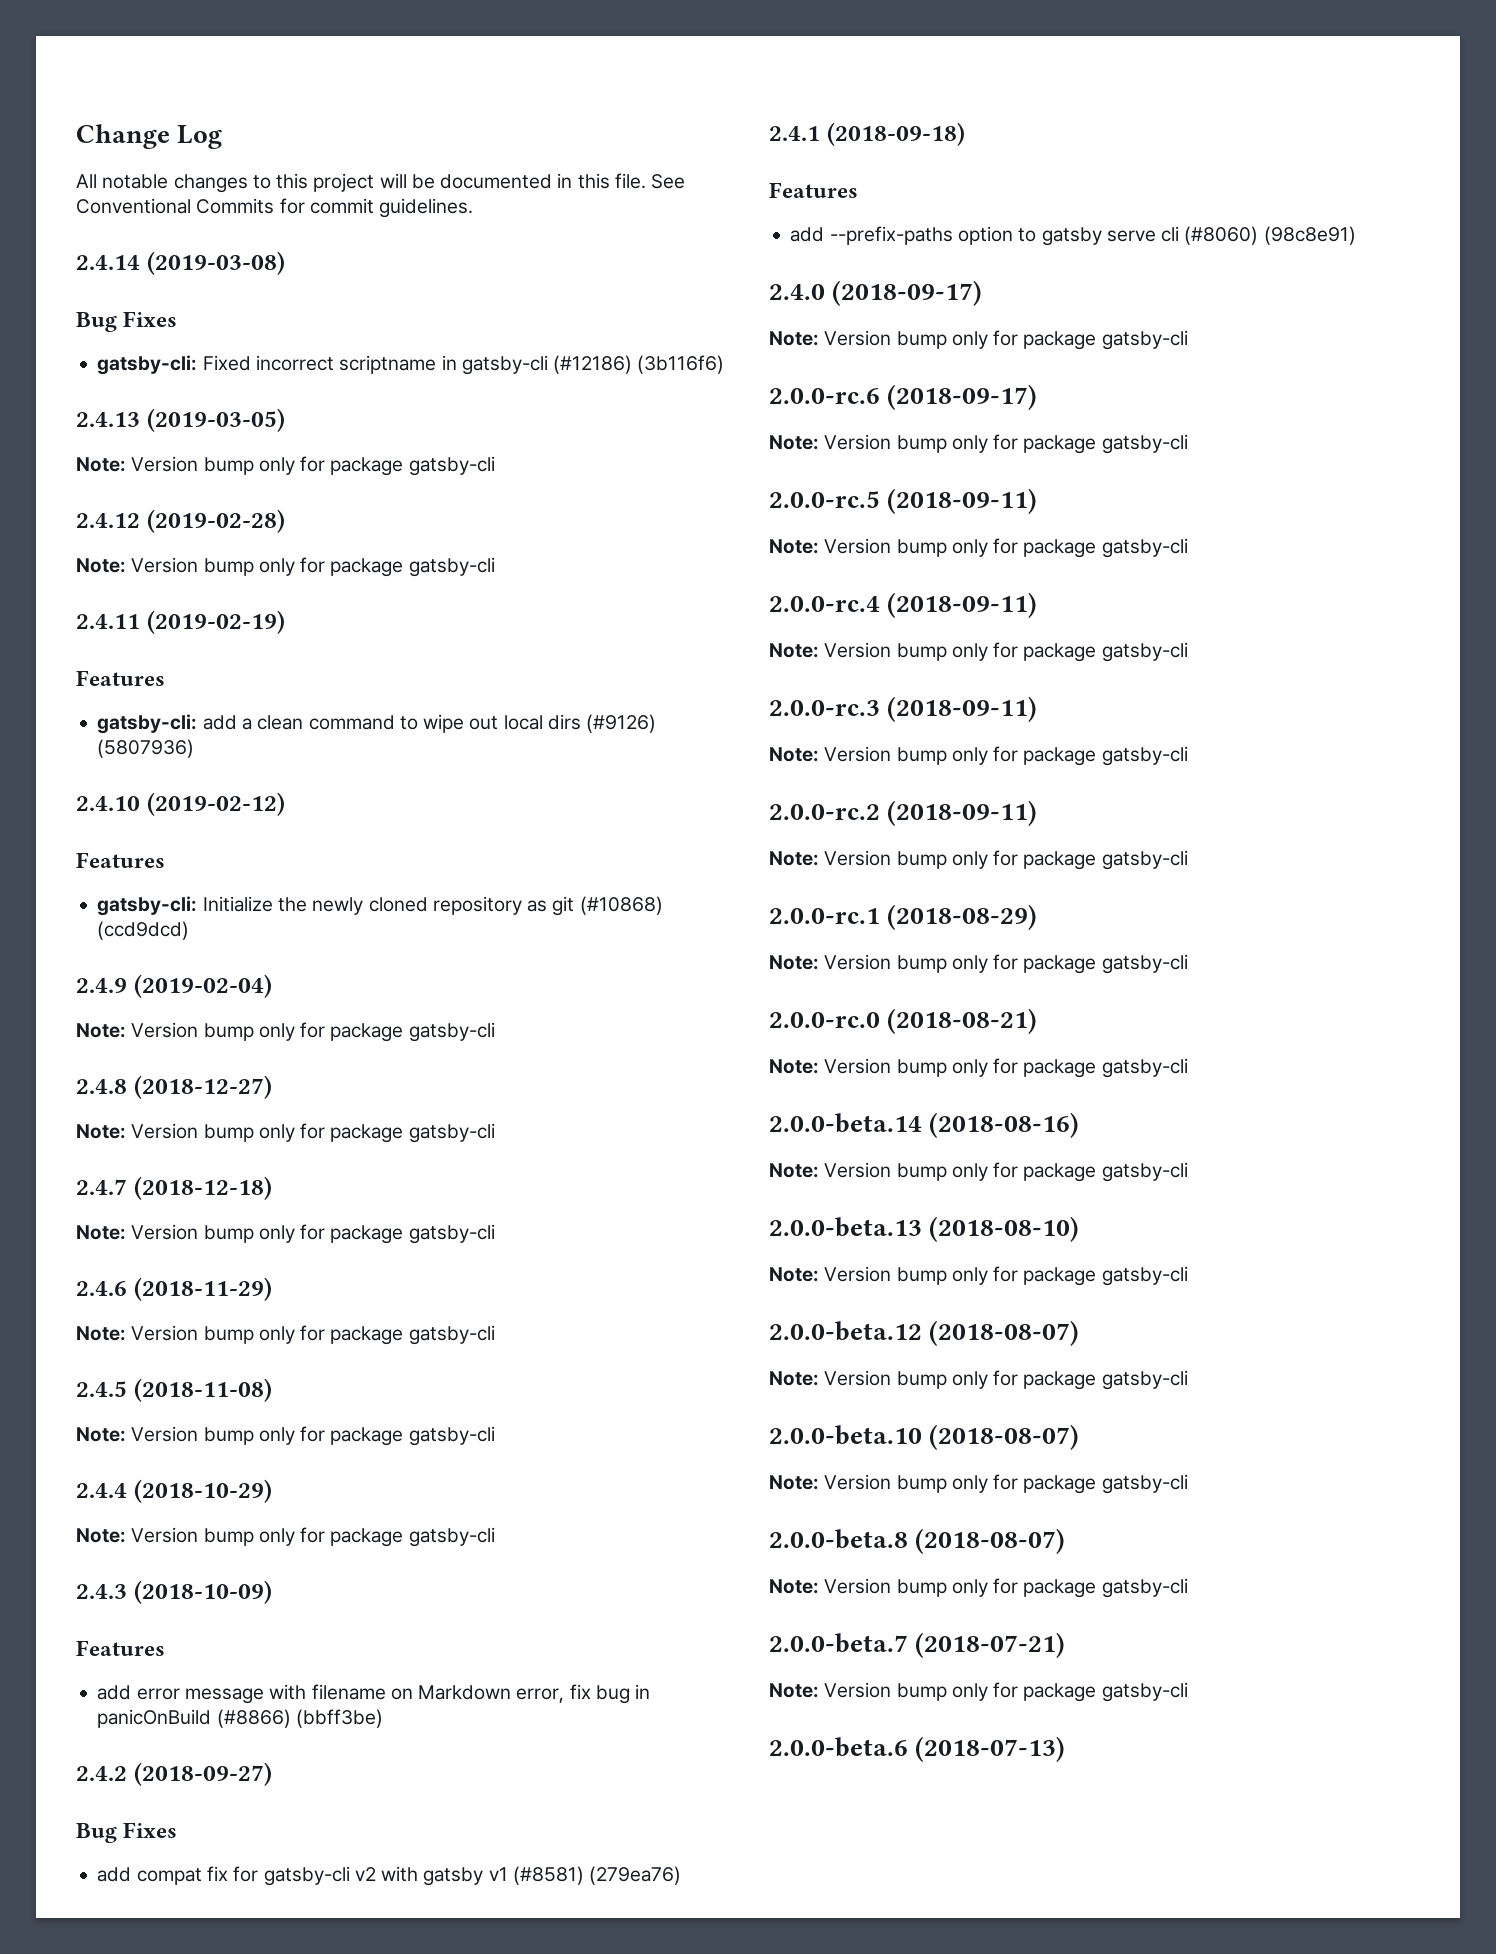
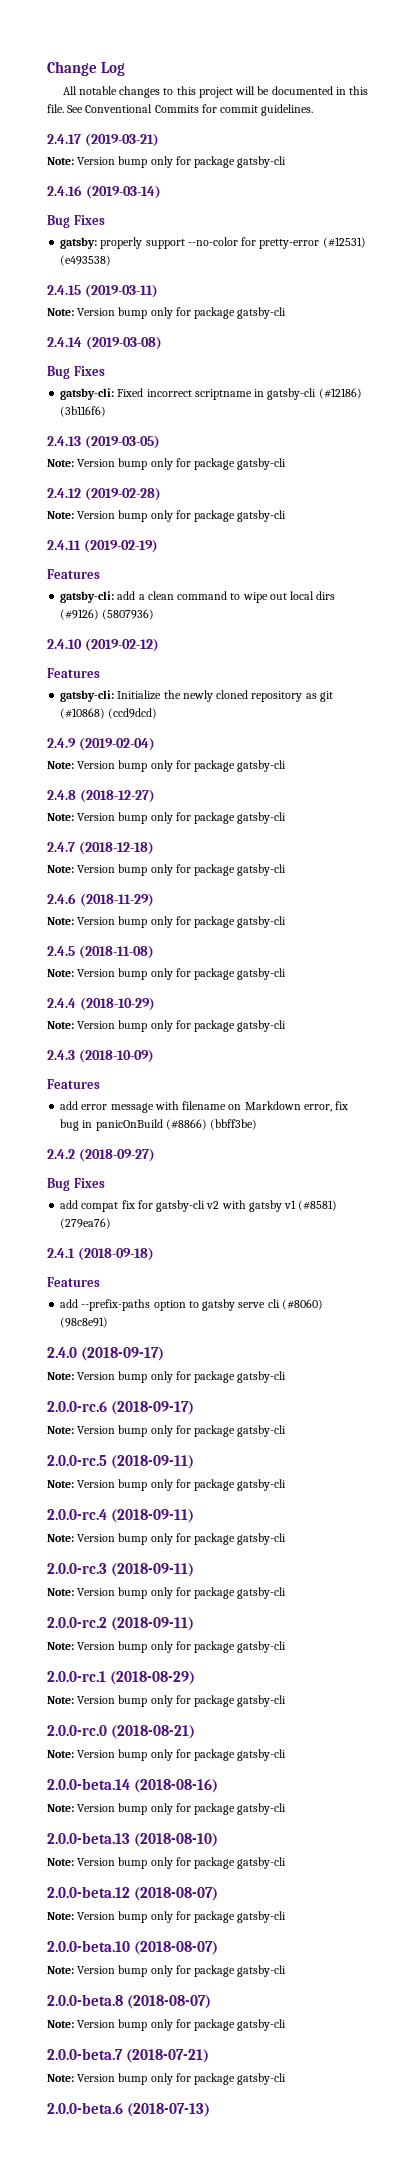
+ 2.4.17 (2019-03-21)
+ Note: Version bump only for package gatsby-cli
+ 2.4.16 (2019-03-14)
+ Bug Fixes
+ gatsby: properly support --no-color for pretty-error (#12531) (e493538)
+ 2.4.15 (2019-03-11)
+ Note: Version bump only for package gatsby-cli

